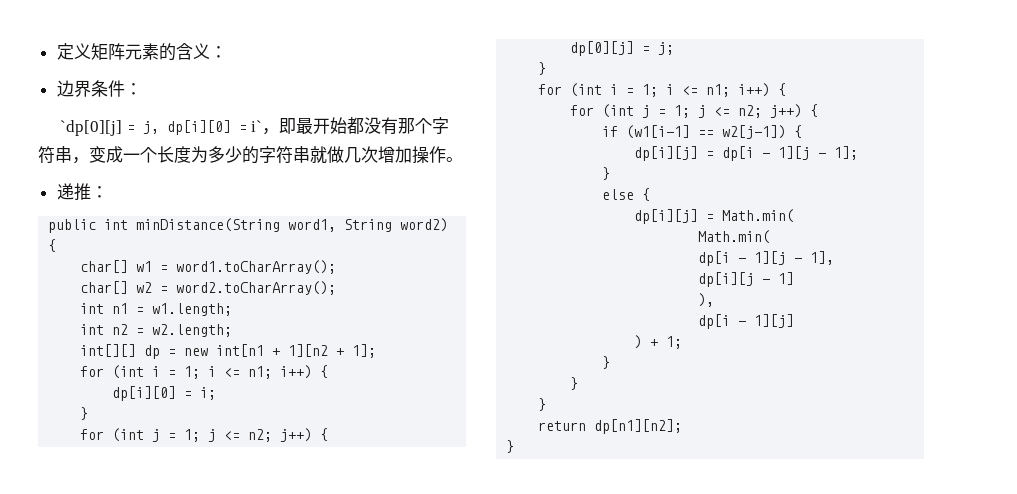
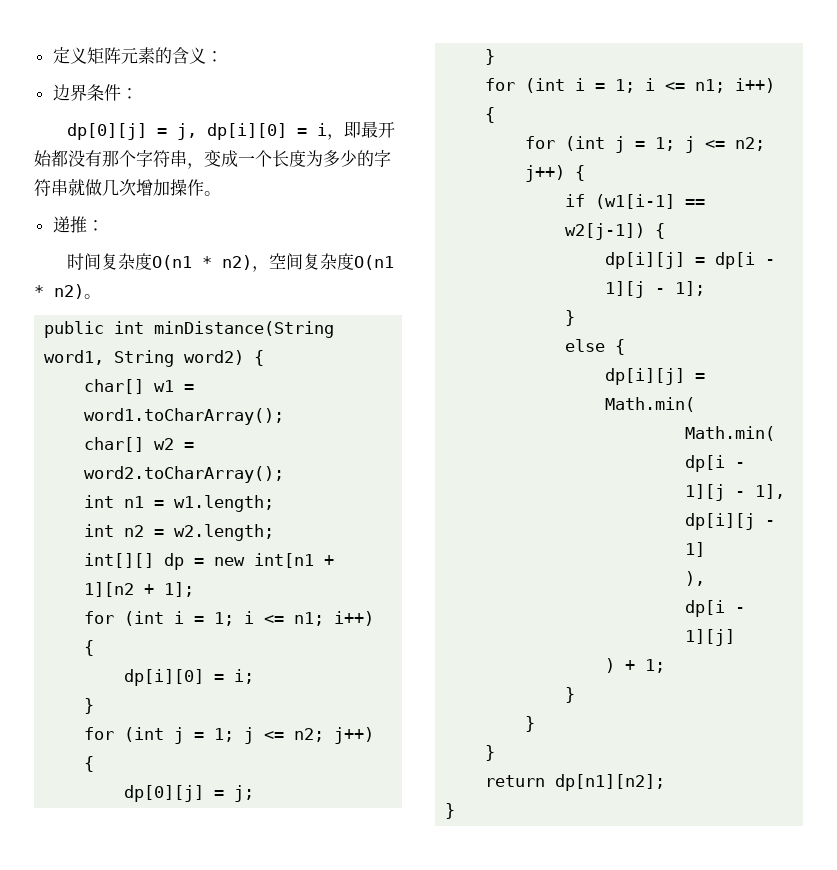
- `dp[0][j] = j, dp[i][0] = i`，即最开始都没有那个字符串，变成一个长度为多少的字符串就做几次增加操作。
+ dp[0][j] = j, dp[i][0] = i，即最开始都没有那个字符串，变成一个长度为多少的字符串就做几次增加操作。
+ 时间复杂度O(n1 * n2)，空间复杂度O(n1 * n2)。

